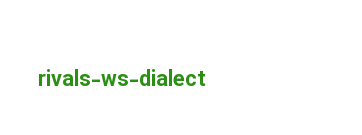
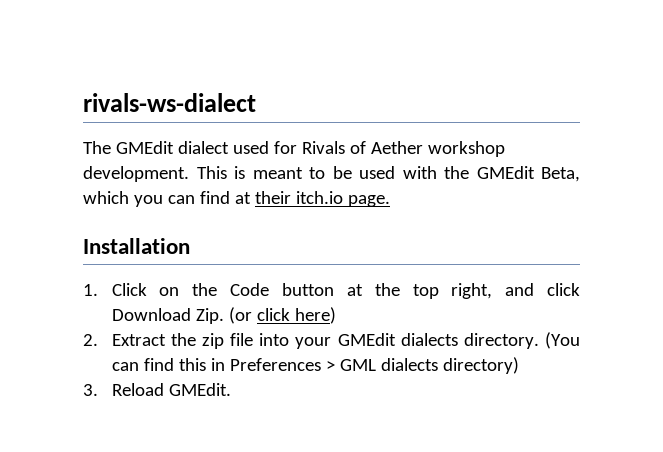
+ The GMEdit dialect used for Rivals of Aether workshop development. This is meant to be used with the GMEdit Beta, which you can find at their itch.io page.
+ Installation
+ 1. Click on the Code button at the top right, and click Download Zip. (or click here)
+ 2. Extract the zip file into your GMEdit dialects directory. (You can find this in Preferences > GML dialects directory)
+ 3. Reload GMEdit.

